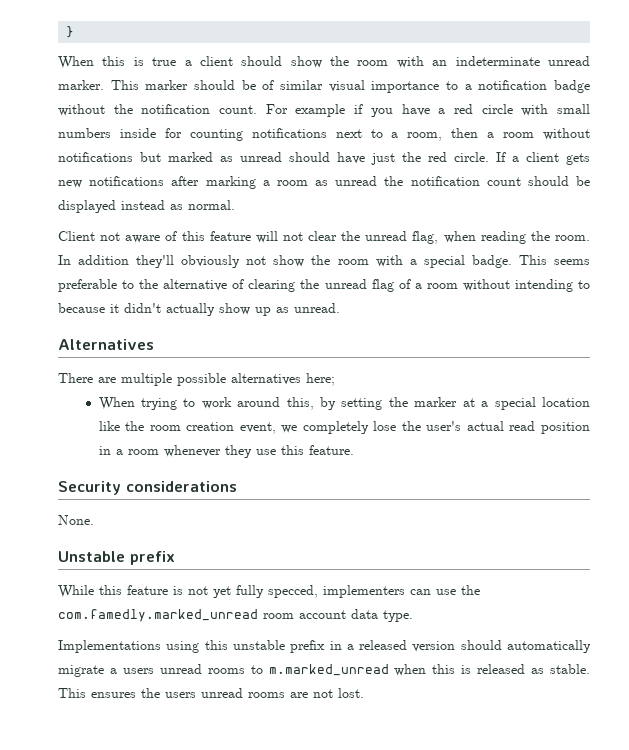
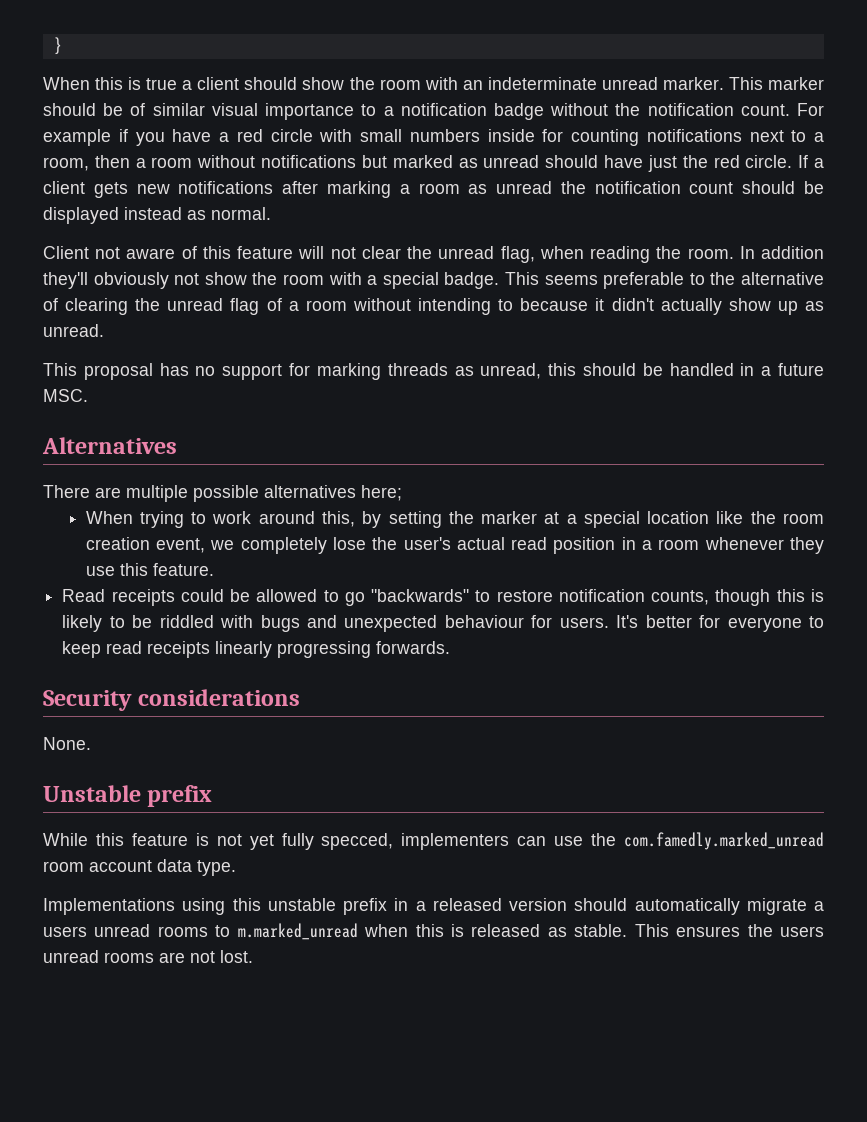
+ This proposal has no support for marking threads as unread, this should be handled in a future MSC.
+ Read receipts could be allowed to go "backwards" to restore notification counts, though this is likely to be riddled with bugs and unexpected behaviour for users. It's better for everyone to keep read receipts linearly progressing forwards.

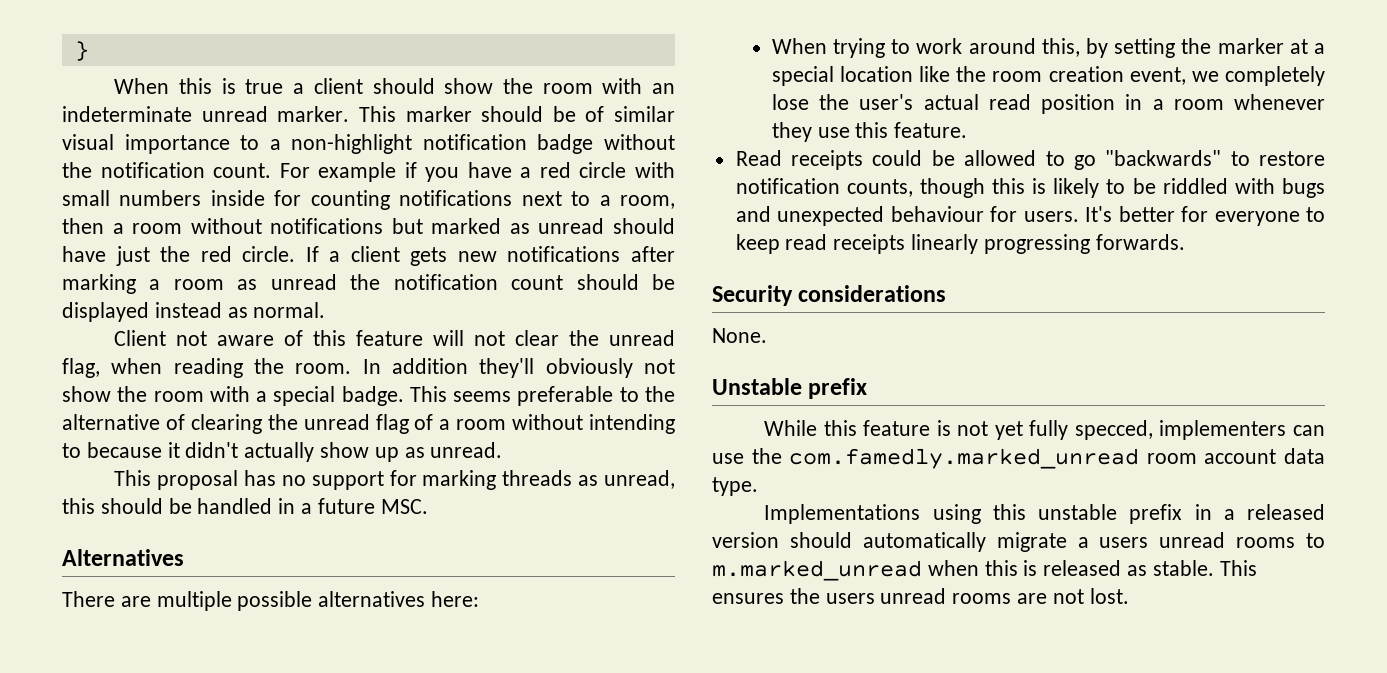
- This marker should be of similar visual importance to a notification badge without the notification count.
+ This marker should be of similar visual importance to a non-highlight notification badge without the notification count.
- There are multiple possible alternatives here;
+ There are multiple possible alternatives here:

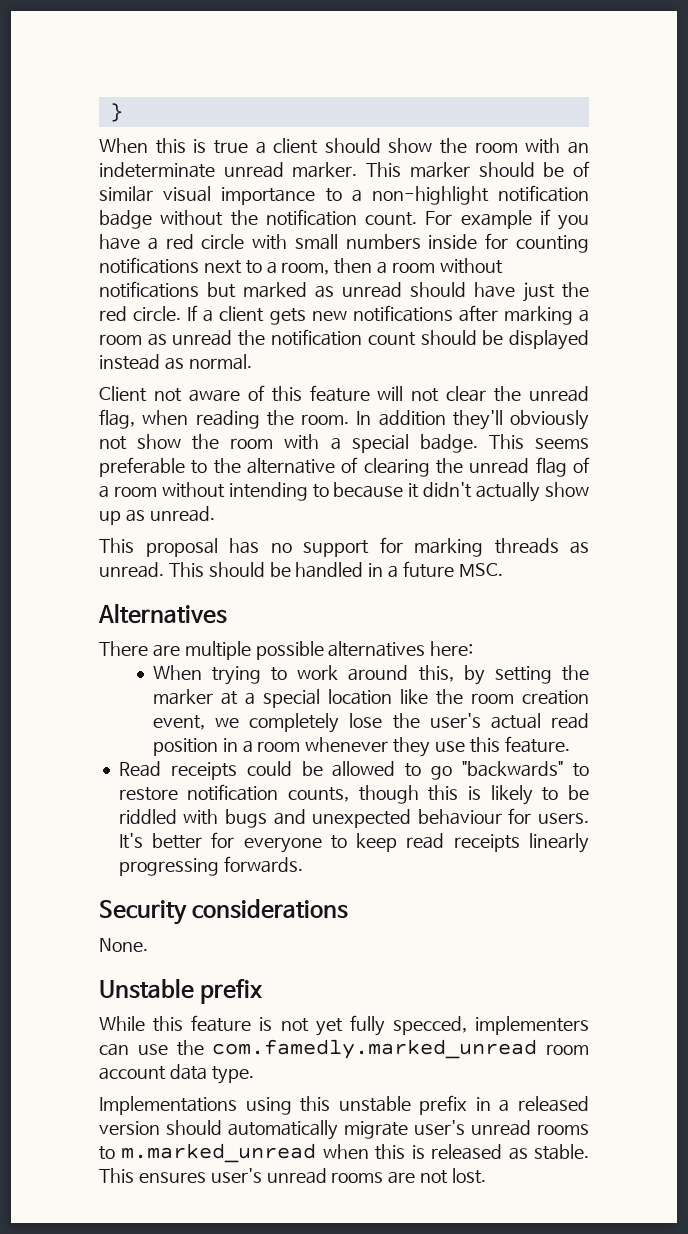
- This proposal has no support for marking threads as unread, this should be handled in a future MSC.
+ This proposal has no support for marking threads as unread. This should be handled in a future MSC.
- Implementations using this unstable prefix in a released version should automatically migrate a users unread rooms to m.marked_unread when this is released as stable.
+ Implementations using this unstable prefix in a released version should automatically migrate user's unread rooms to m.marked_unread when this is released as stable.
- This ensures the users unread rooms are not lost.
+ This ensures user's unread rooms are not lost.

